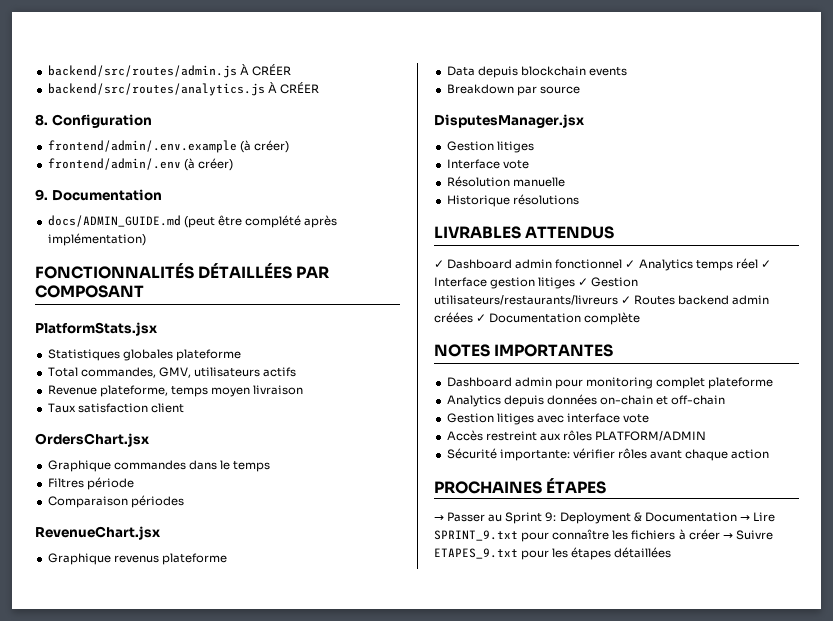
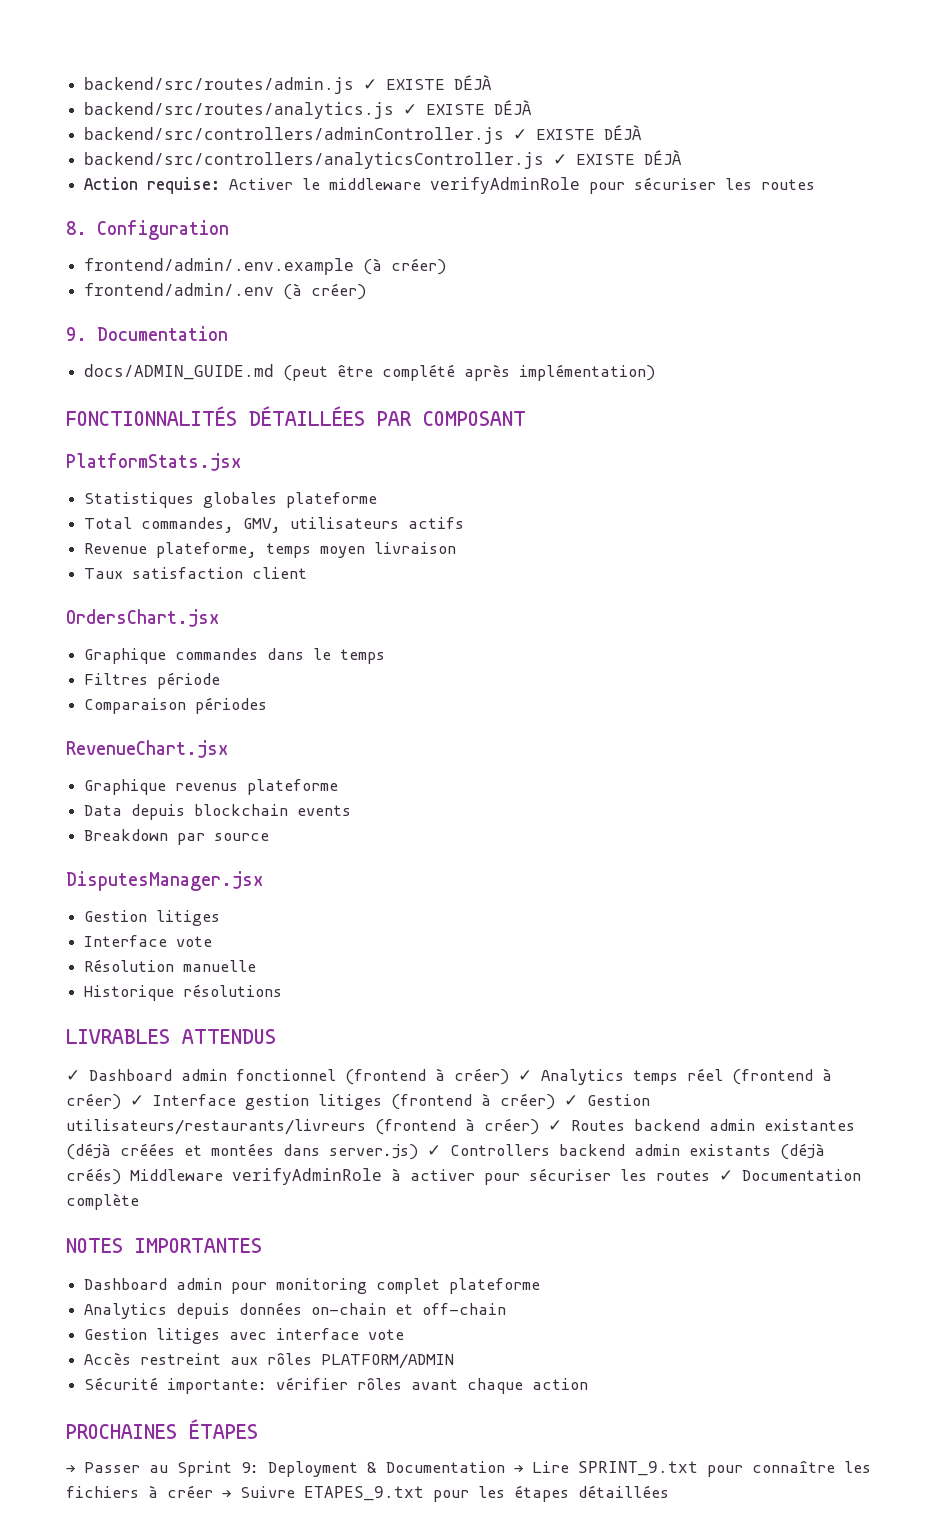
- backend/src/routes/admin.js À CRÉER
- backend/src/routes/analytics.js À CRÉER
+ backend/src/routes/admin.js ✓ EXISTE DÉJÀ
+ backend/src/routes/analytics.js ✓ EXISTE DÉJÀ
+ backend/src/controllers/adminController.js ✓ EXISTE DÉJÀ
+ backend/src/controllers/analyticsController.js ✓ EXISTE DÉJÀ
+ Action requise: Activer le middleware verifyAdminRole pour sécuriser les routes
- ✓ Dashboard admin fonctionnel ✓ Analytics temps réel ✓ Interface gestion litiges ✓ Gestion utilisateurs/restaurants/livreurs ✓ Routes backend admin créées ✓ Documentation complète
+ ✓ Dashboard admin fonctionnel (frontend à créer) ✓ Analytics temps réel (frontend à créer) ✓ Interface gestion litiges (frontend à créer) ✓ Gestion utilisateurs/restaurants/livreurs (frontend à créer) ✓ Routes backend admin existantes (déjà créées et montées dans server.js) ✓ Controllers backend admin existants (déjà créés) Middleware verifyAdminRole à activer pour sécuriser les routes ✓ Documentation complète

